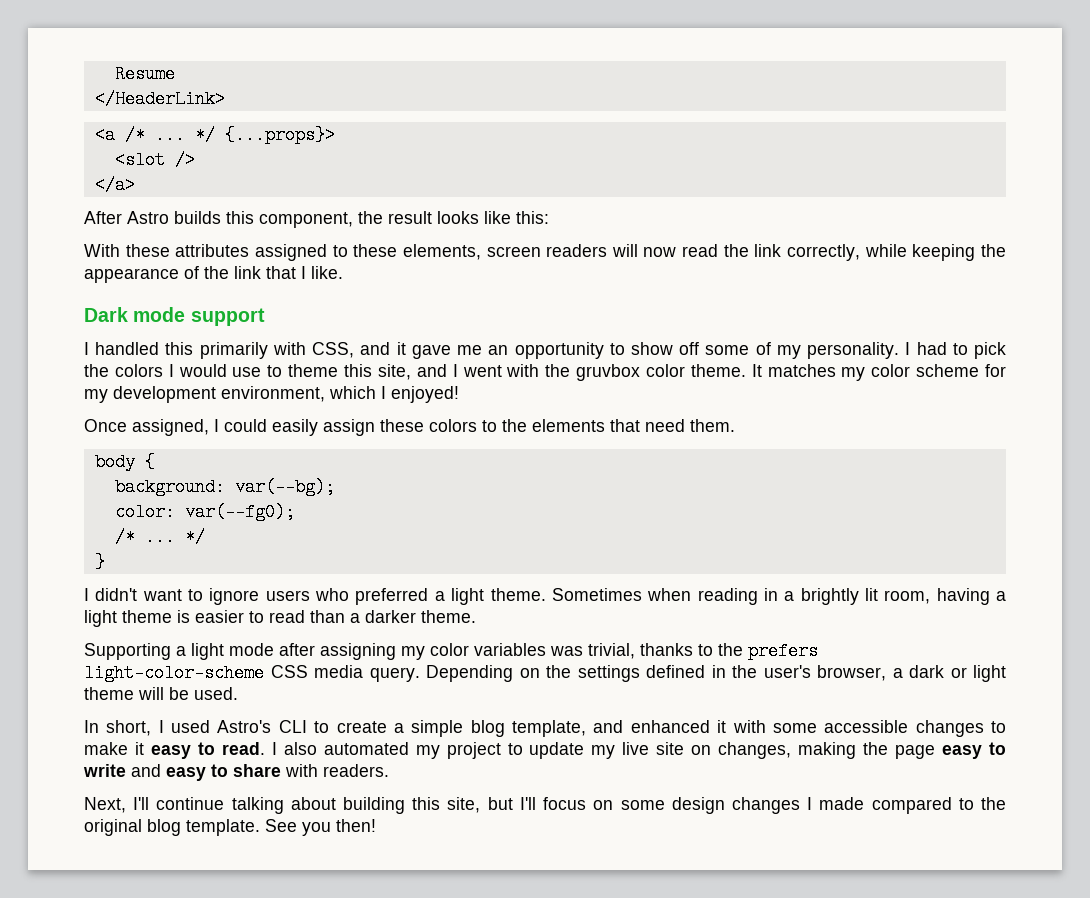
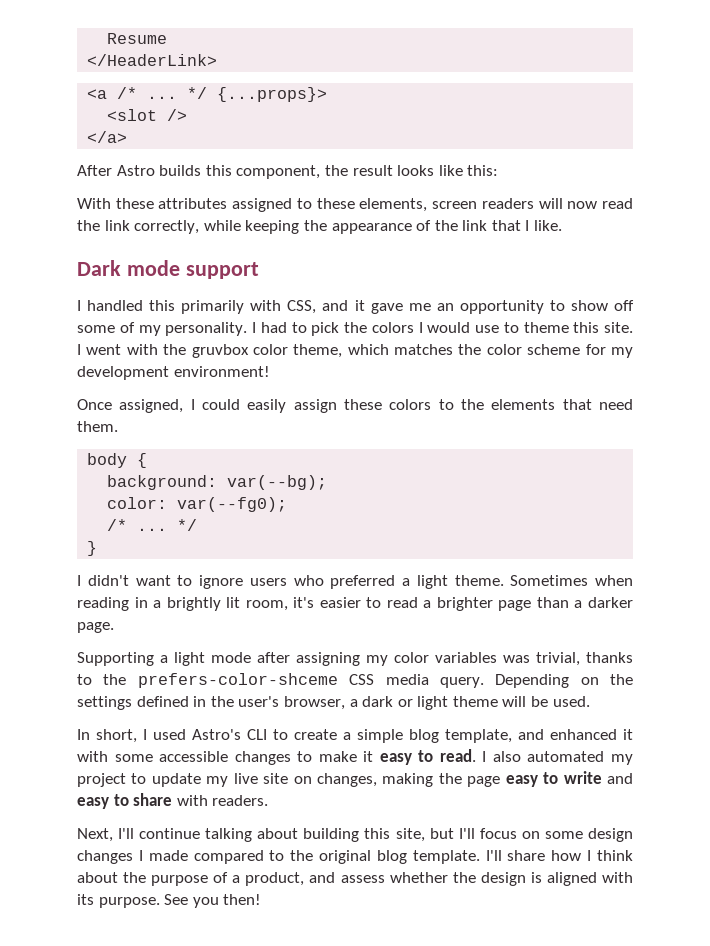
- I had to pick the colors I would use to theme this site, and I went with the gruvbox color theme. It matches my color scheme for my development environment, which I enjoyed!
+ I had to pick the colors I would use to theme this site. I went with the gruvbox color theme, which matches the color scheme for my development environment!
- Sometimes when reading in a brightly lit room, having a light theme is easier to read than a darker theme.
+ Sometimes when reading in a brightly lit room, it's easier to read a brighter page than a darker page.
- Supporting a light mode after assigning my color variables was trivial, thanks to the prefers light-color-scheme CSS media query.
+ Supporting a light mode after assigning my color variables was trivial, thanks to the prefers-color-shceme CSS media query.
+ I'll share how I think about the purpose of a product, and assess whether the design is aligned with its purpose.

